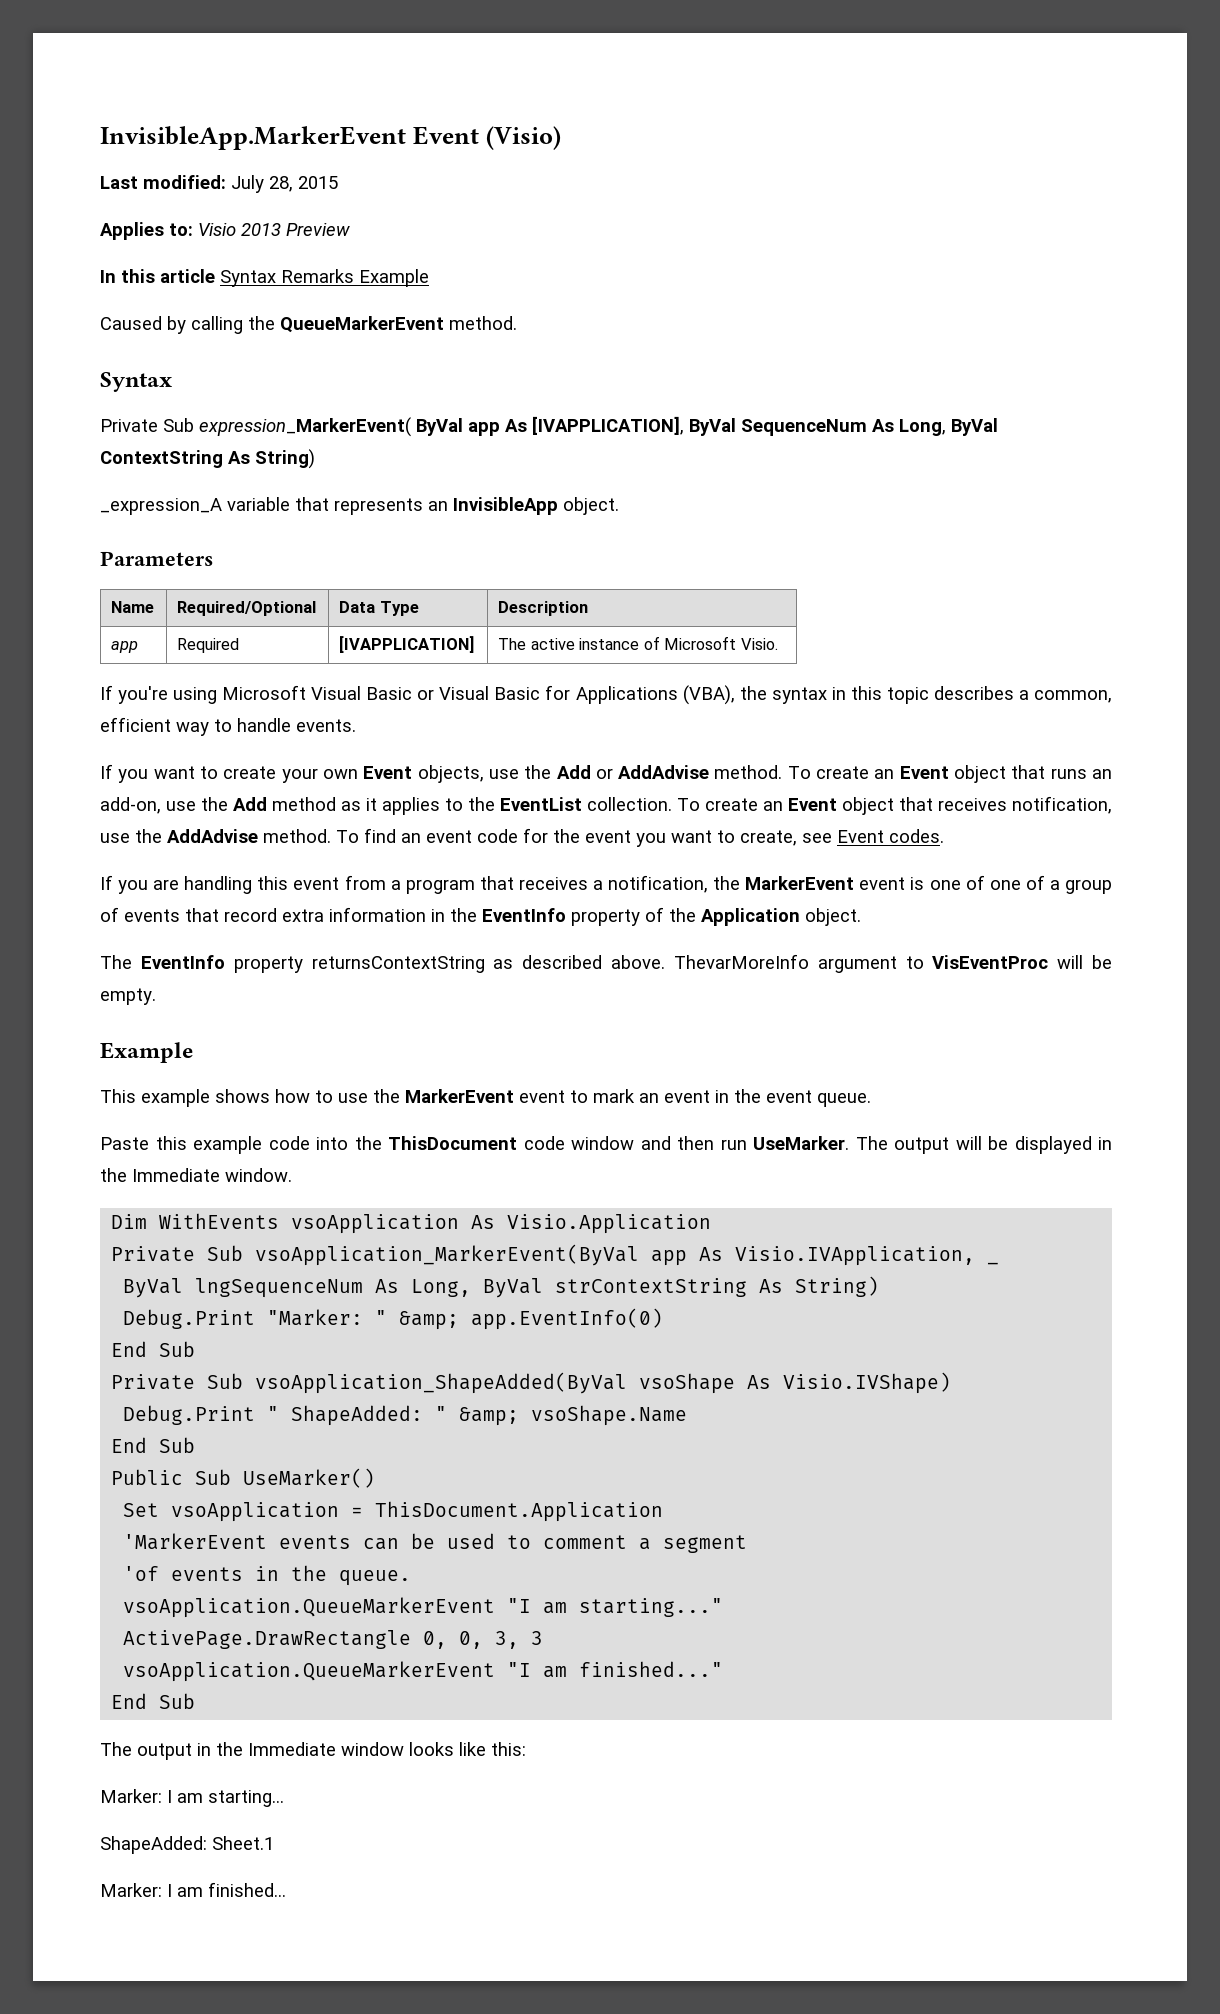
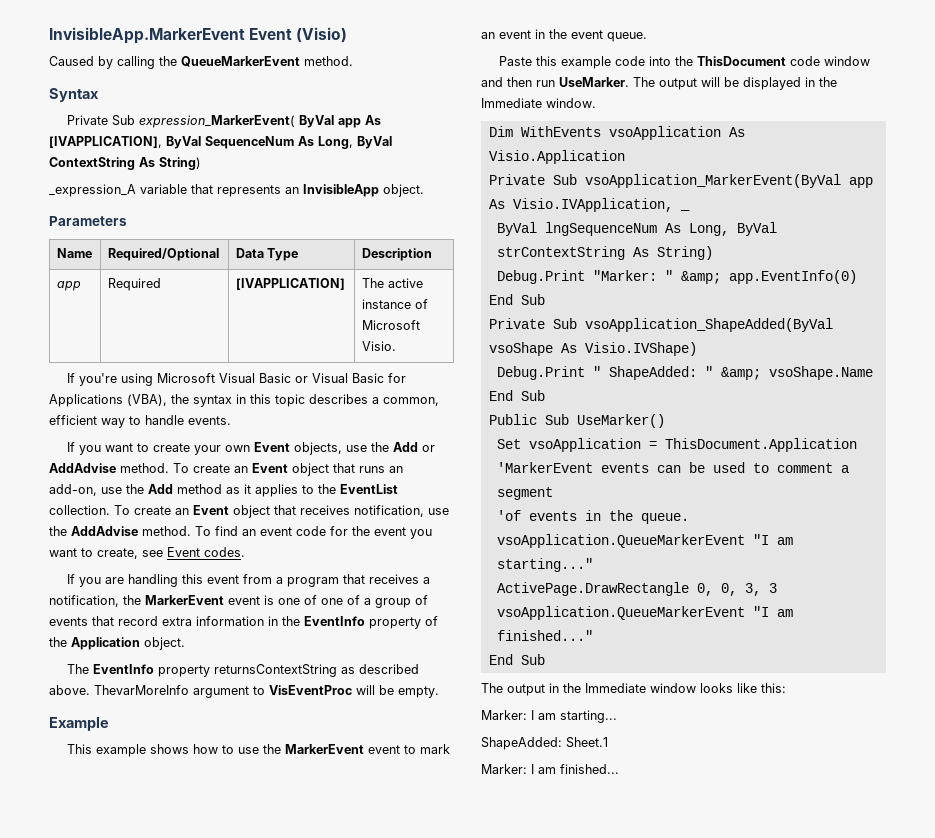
- Last modified: July 28, 2015
- Applies to: Visio 2013 Preview
- In this article Syntax Remarks Example

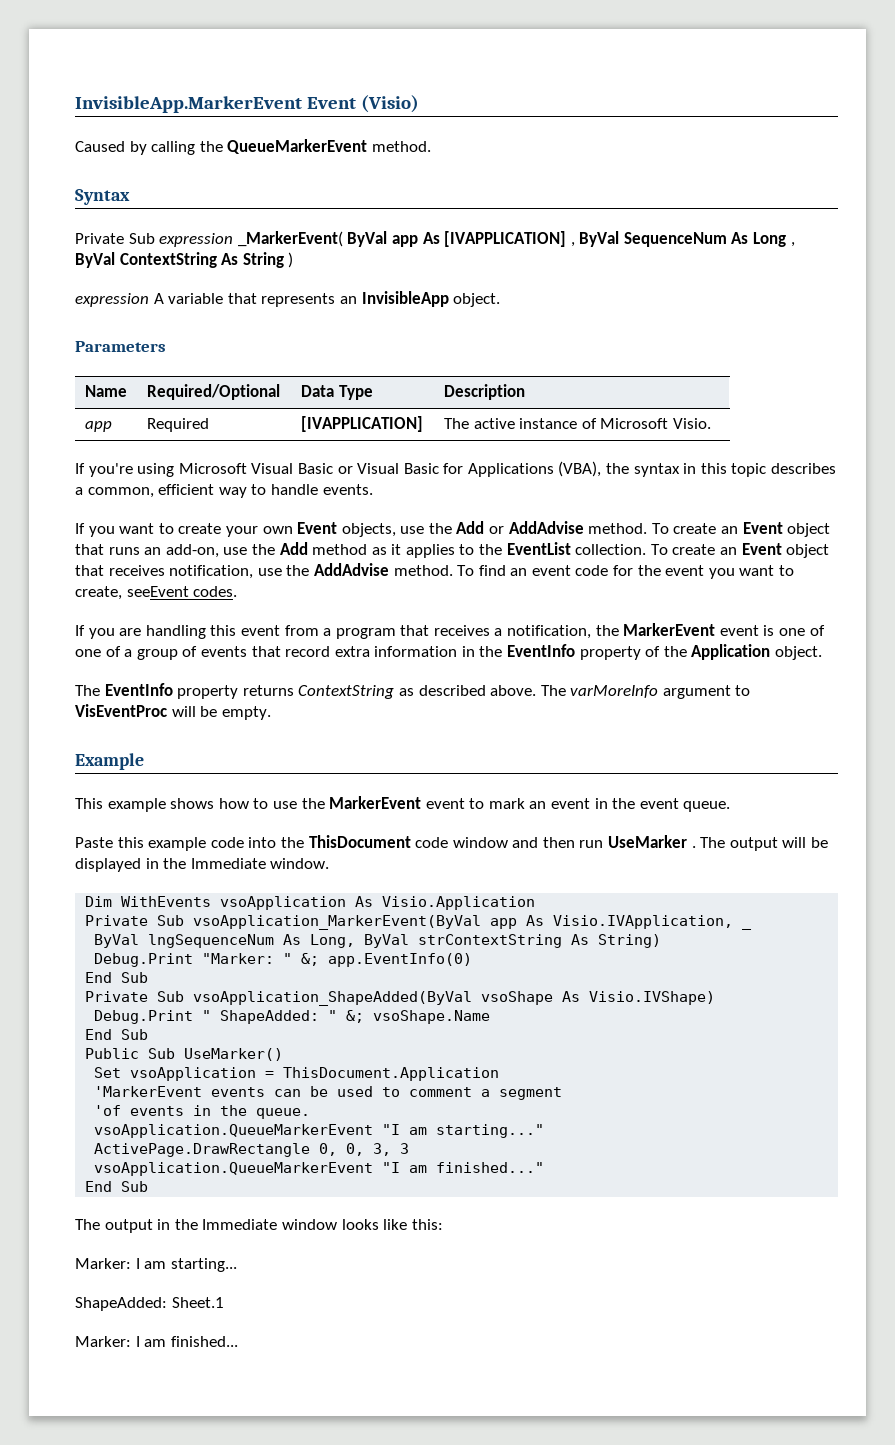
- Private Sub expression_MarkerEvent( ByVal app As [IVAPPLICATION], ByVal SequenceNum As Long, ByVal ContextString As String)
- _expression_A variable that represents an InvisibleApp object.
+ Private Sub expression _MarkerEvent( ByVal app As [IVAPPLICATION] , ByVal SequenceNum As Long , ByVal ContextString As String )
+ expression A variable that represents an InvisibleApp object.
- To find an event code for the event you want to create, see Event codes.
+ To find an event code for the event you want to create, seeEvent codes.
- The EventInfo property returnsContextString as described above.
+ The EventInfo property returns ContextString as described above.
- ThevarMoreInfo argument to VisEventProc will be empty.
+ The varMoreInfo argument to VisEventProc will be empty.
- Paste this example code into the ThisDocument code window and then run UseMarker.
+ Paste this example code into the ThisDocument code window and then run UseMarker .
- Debug.Print "Marker: " &amp; app.EventInfo(0)
+ Debug.Print "Marker: " &; app.EventInfo(0)
- Debug.Print " ShapeAdded: " &amp; vsoShape.Name
+ Debug.Print " ShapeAdded: " &; vsoShape.Name

